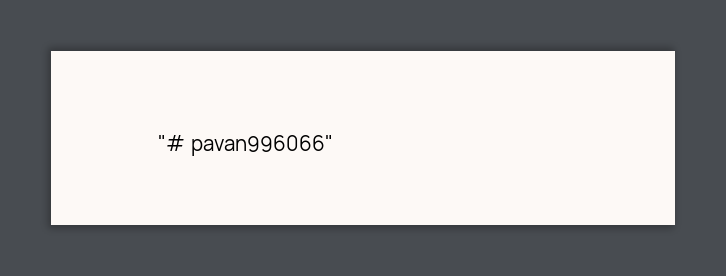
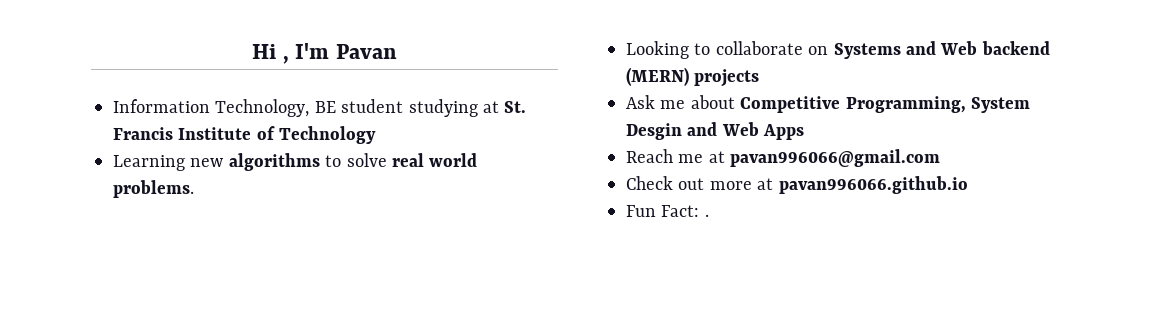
- "# pavan996066"
+ Hi , I'm Pavan
+ Information Technology, BE student studying at St. Francis Institute of Technology
+ Learning new algorithms to solve real world problems.
+ Looking to collaborate on Systems and Web backend (MERN) projects
+ Ask me about Competitive Programming, System Desgin and Web Apps
+ Reach me at pavan996066@gmail.com
+ Check out more at pavan996066.github.io
+ Fun Fact: .

